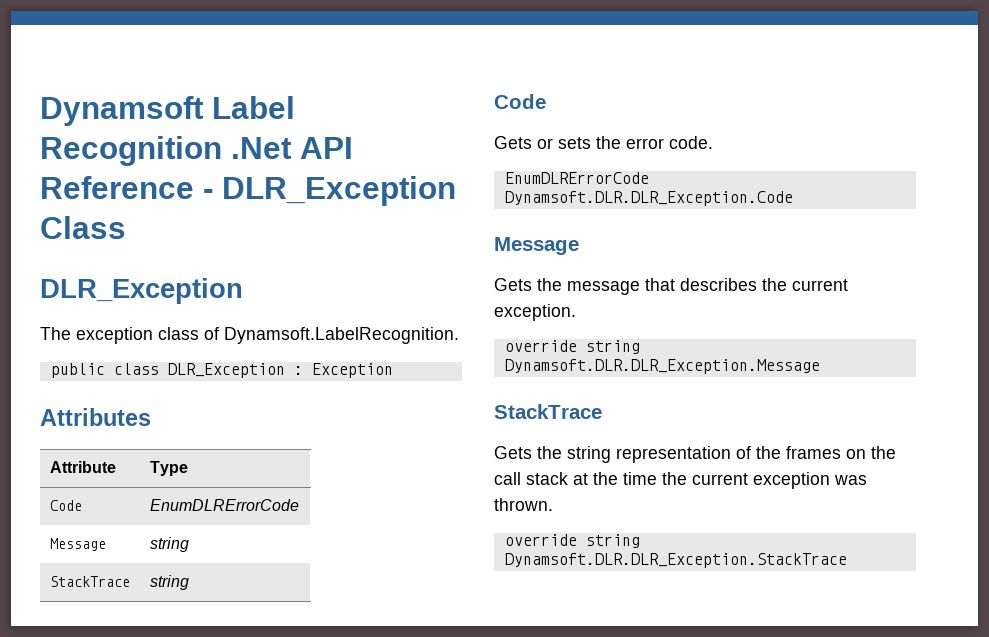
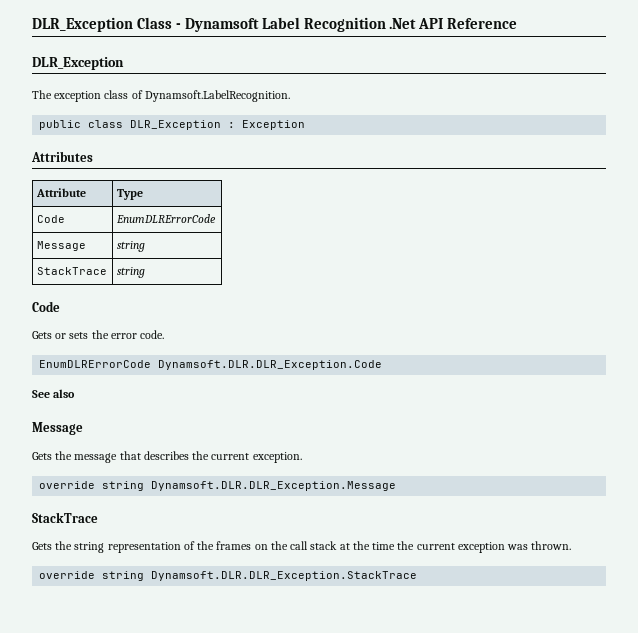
- Dynamsoft Label Recognition .Net API Reference - DLR_Exception Class
+ DLR_Exception Class - Dynamsoft Label Recognition .Net API Reference
+ See also

